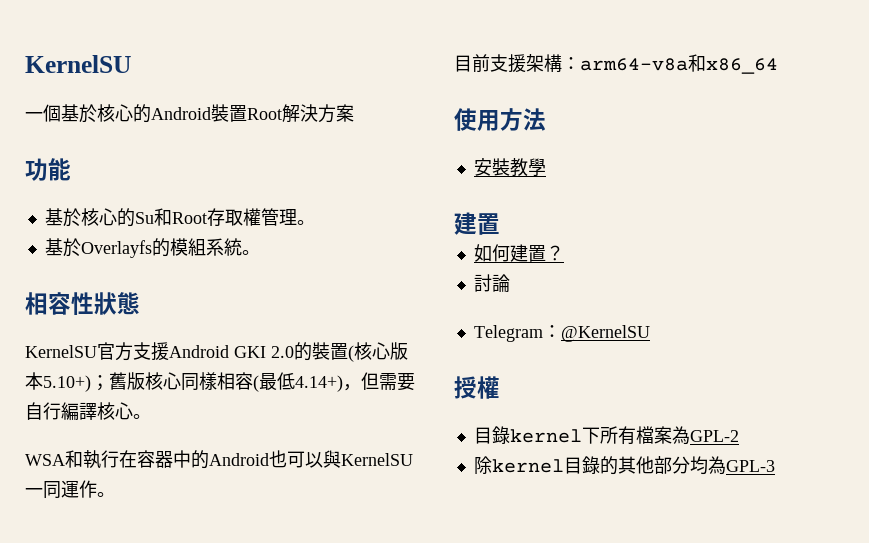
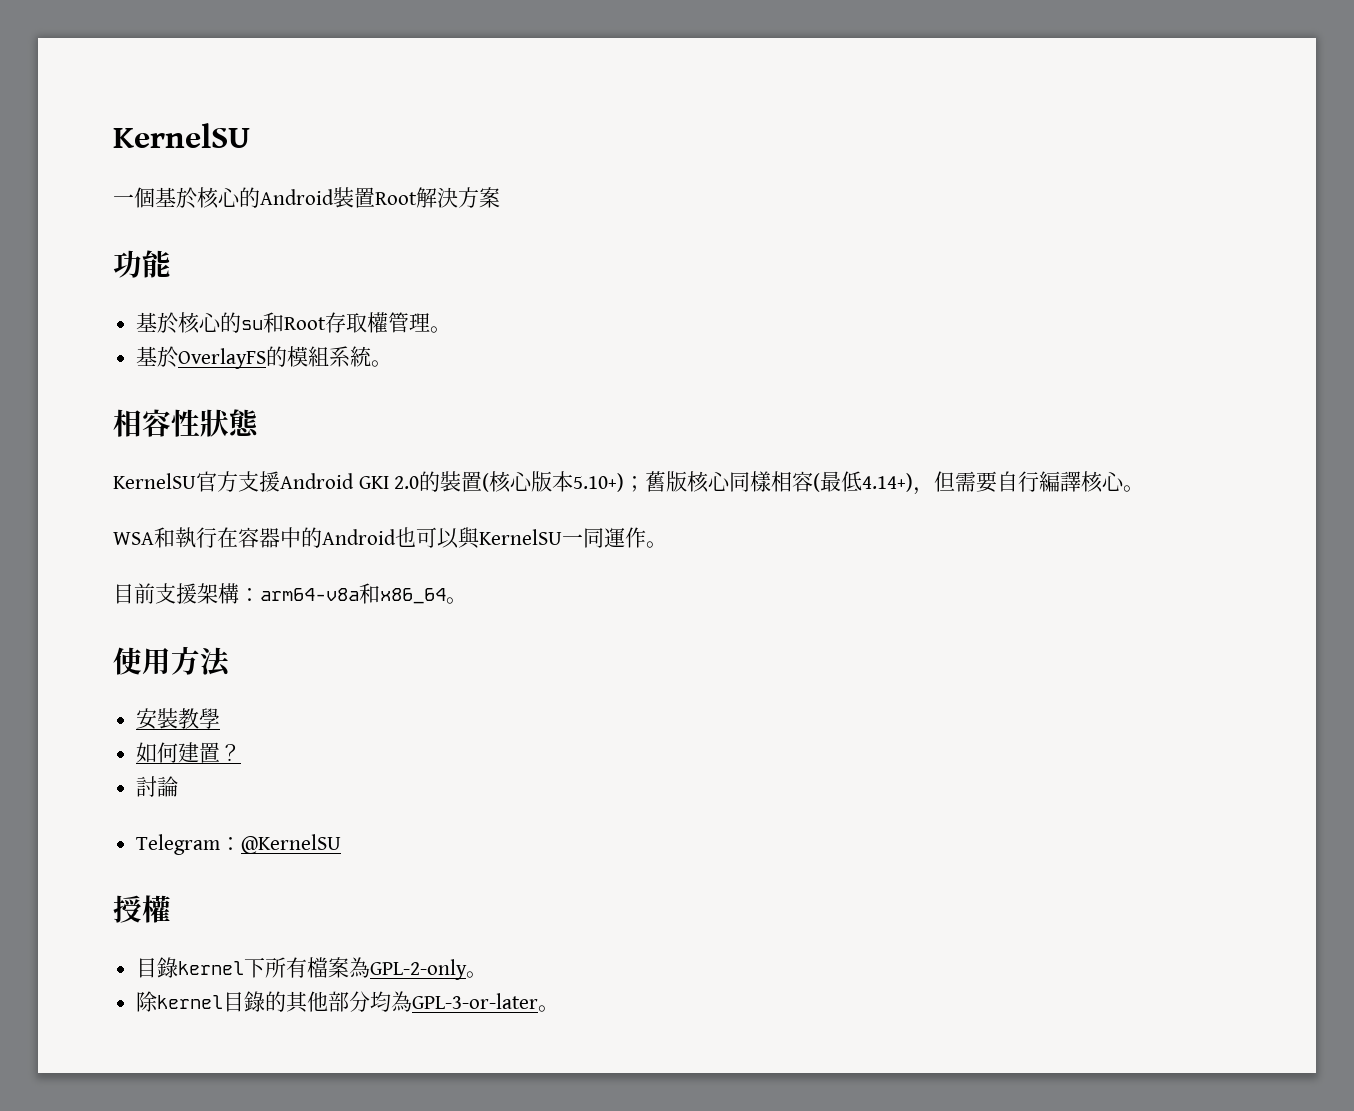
- 基於核心的Su和Root存取權管理。
+ 基於核心的su和Root存取權管理。
- 基於Overlayfs的模組系統。
+ 基於OverlayFS的模組系統。
- 目前支援架構：arm64-v8a和x86_64
+ 目前支援架構：arm64-v8a和x86_64。
  安裝教學
- 建置
- 目錄kernel下所有檔案為GPL-2
+ 目錄kernel下所有檔案為GPL-2-only。
- 除kernel目錄的其他部分均為GPL-3
+ 除kernel目錄的其他部分均為GPL-3-or-later。

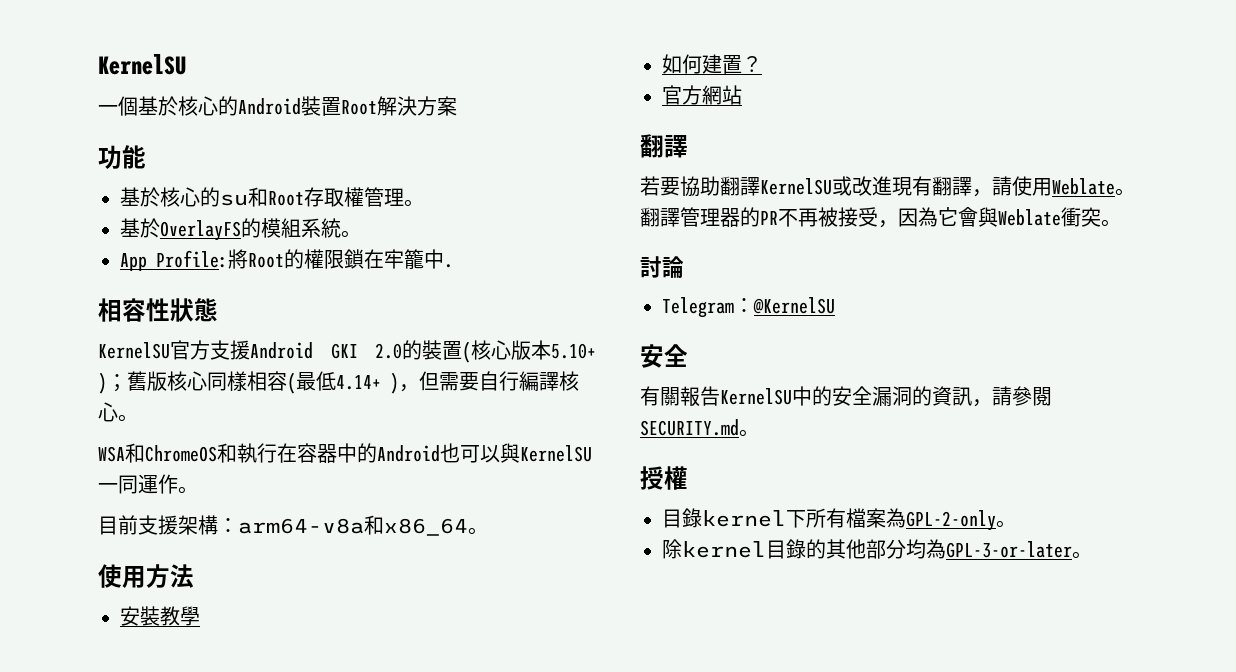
+ App Profile:將Root的權限鎖在牢籠中.
- KernelSU官方支援Android GKI 2.0的裝置(核心版本5.10+)；舊版核心同樣相容(最低4.14+)，但需要自行編譯核心。
+ KernelSU官方支援Android GKI 2.0的裝置(核心版本5.10+ )；舊版核心同樣相容(最低4.14+ )，但需要自行編譯核心。
- WSA和執行在容器中的Android也可以與KernelSU一同運作。
+ WSA和ChromeOS和執行在容器中的Android也可以與KernelSU一同運作。
+ 官方網站
+ 翻譯
+ 若要協助翻譯KernelSU或改進現有翻譯，請使用Weblate。翻譯管理器的PR不再被接受，因為它會與Weblate衝突。
  討論
  Telegram：@KernelSU
+ 安全
+ 有關報告KernelSU中的安全漏洞的資訊，請參閱SECURITY.md。

